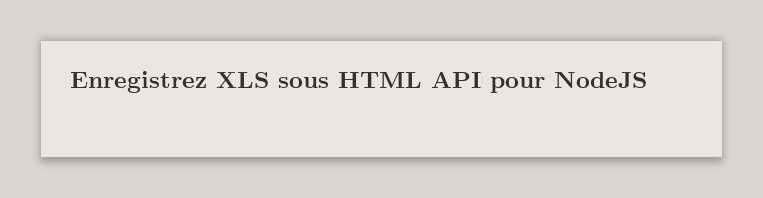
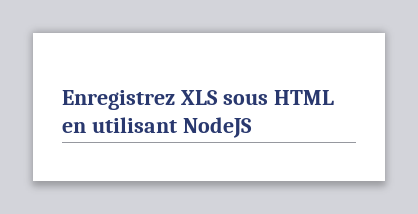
- Enregistrez XLS sous HTML API pour NodeJS
+ Enregistrez XLS sous HTML en utilisant NodeJS

